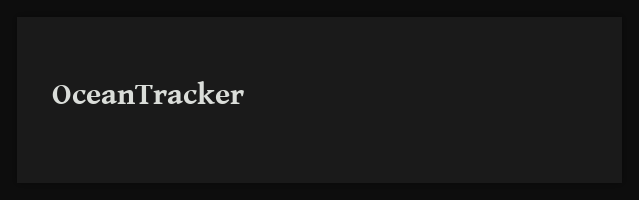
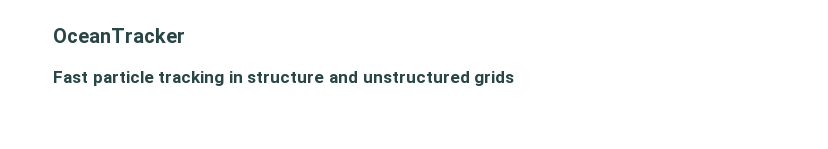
+ Fast particle tracking in structure and unstructured grids

